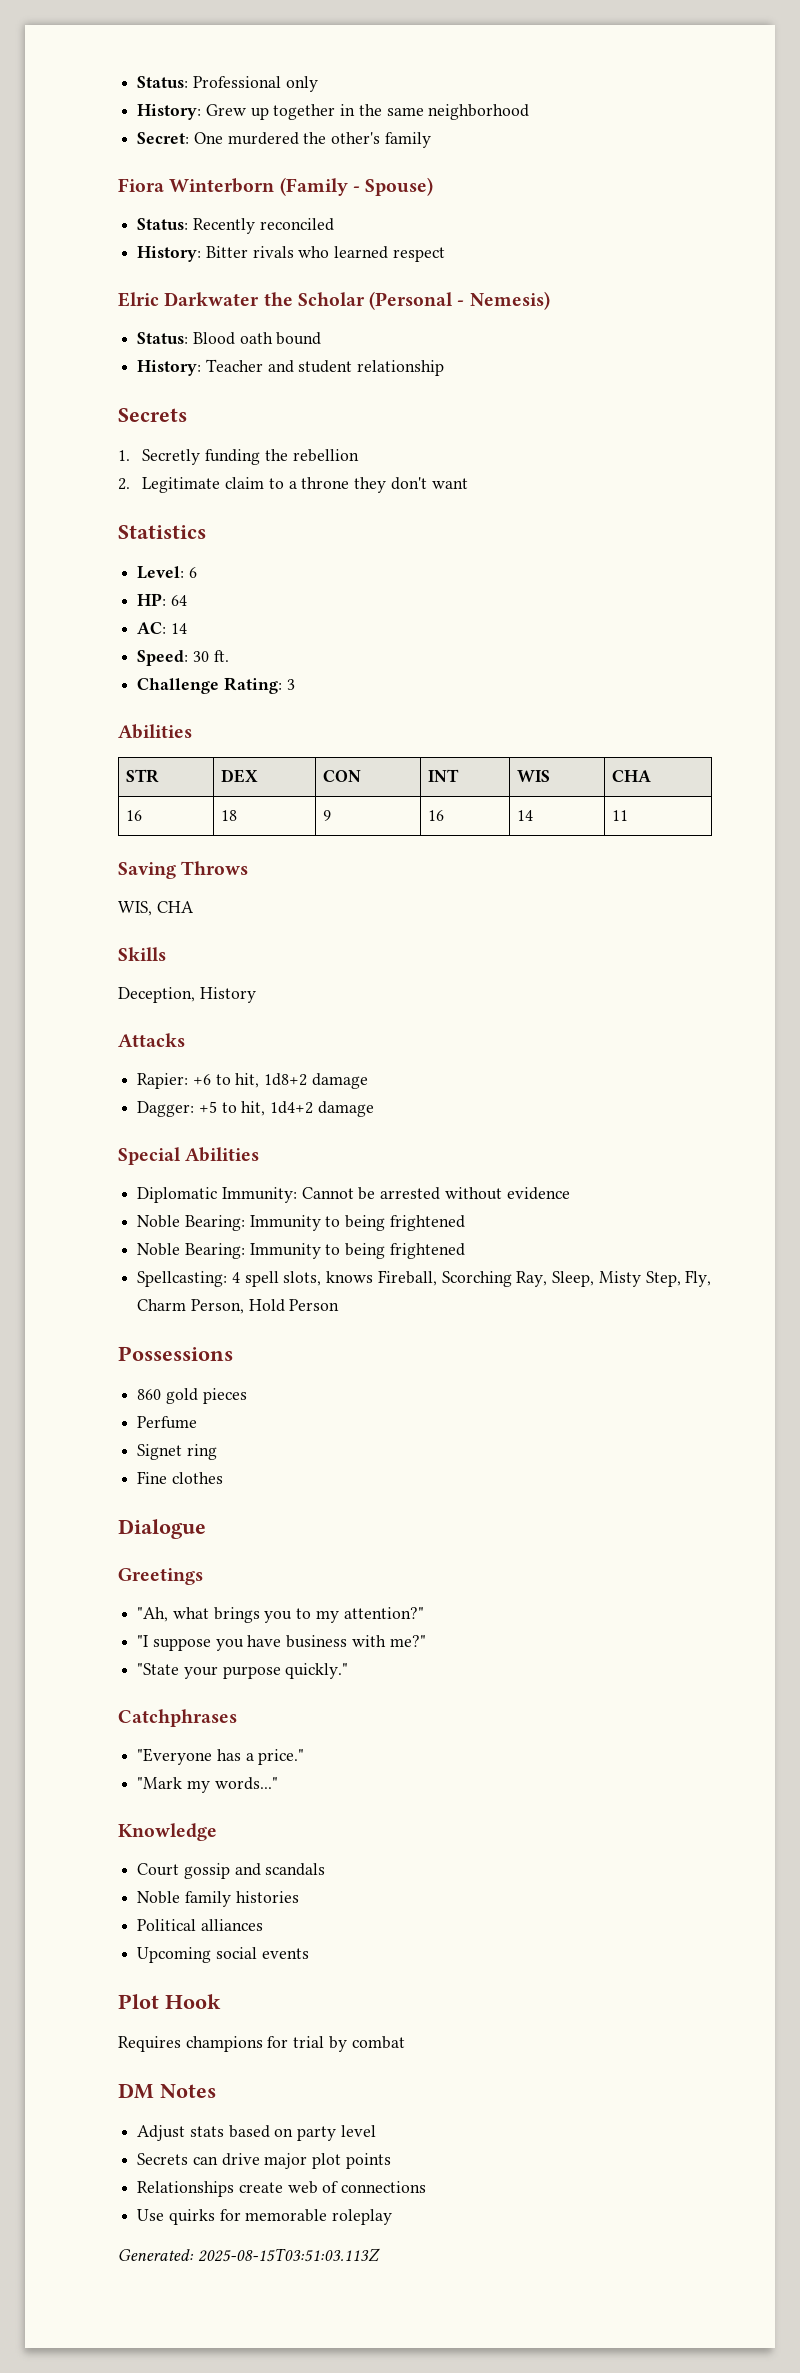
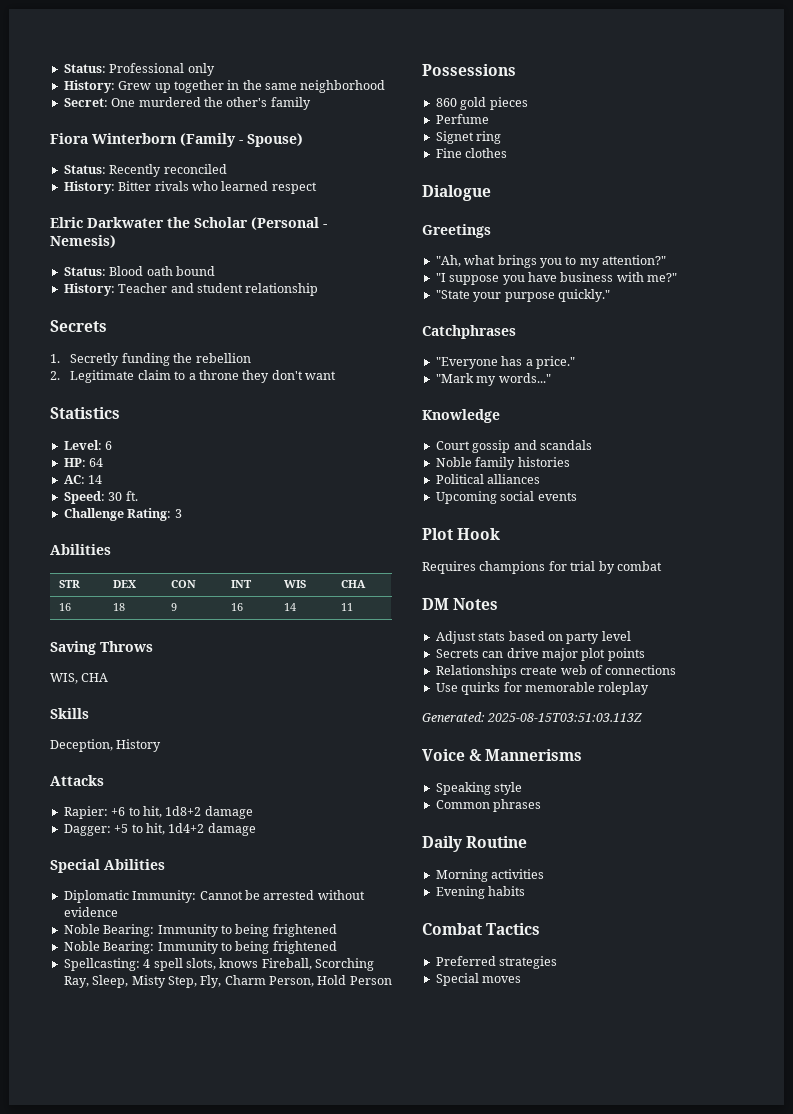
+ Voice & Mannerisms
+ Speaking style
+ Common phrases
+ Daily Routine
+ Morning activities
+ Evening habits
+ Combat Tactics
+ Preferred strategies
+ Special moves

